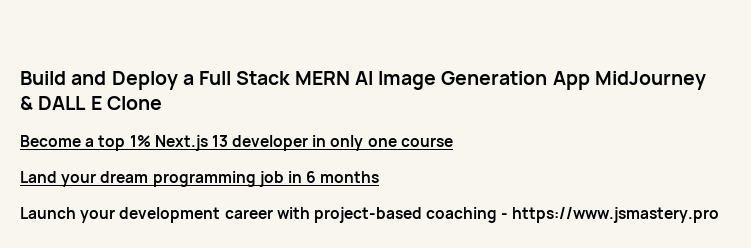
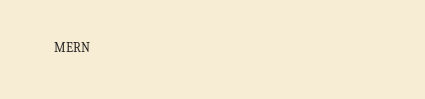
- Build and Deploy a Full Stack MERN AI Image Generation App MidJourney & DALL E Clone
- Become a top 1% Next.js 13 developer in only one course
- Land your dream programming job in 6 months
- Launch your development career with project-based coaching - https://www.jsmastery.pro
+ MERN

